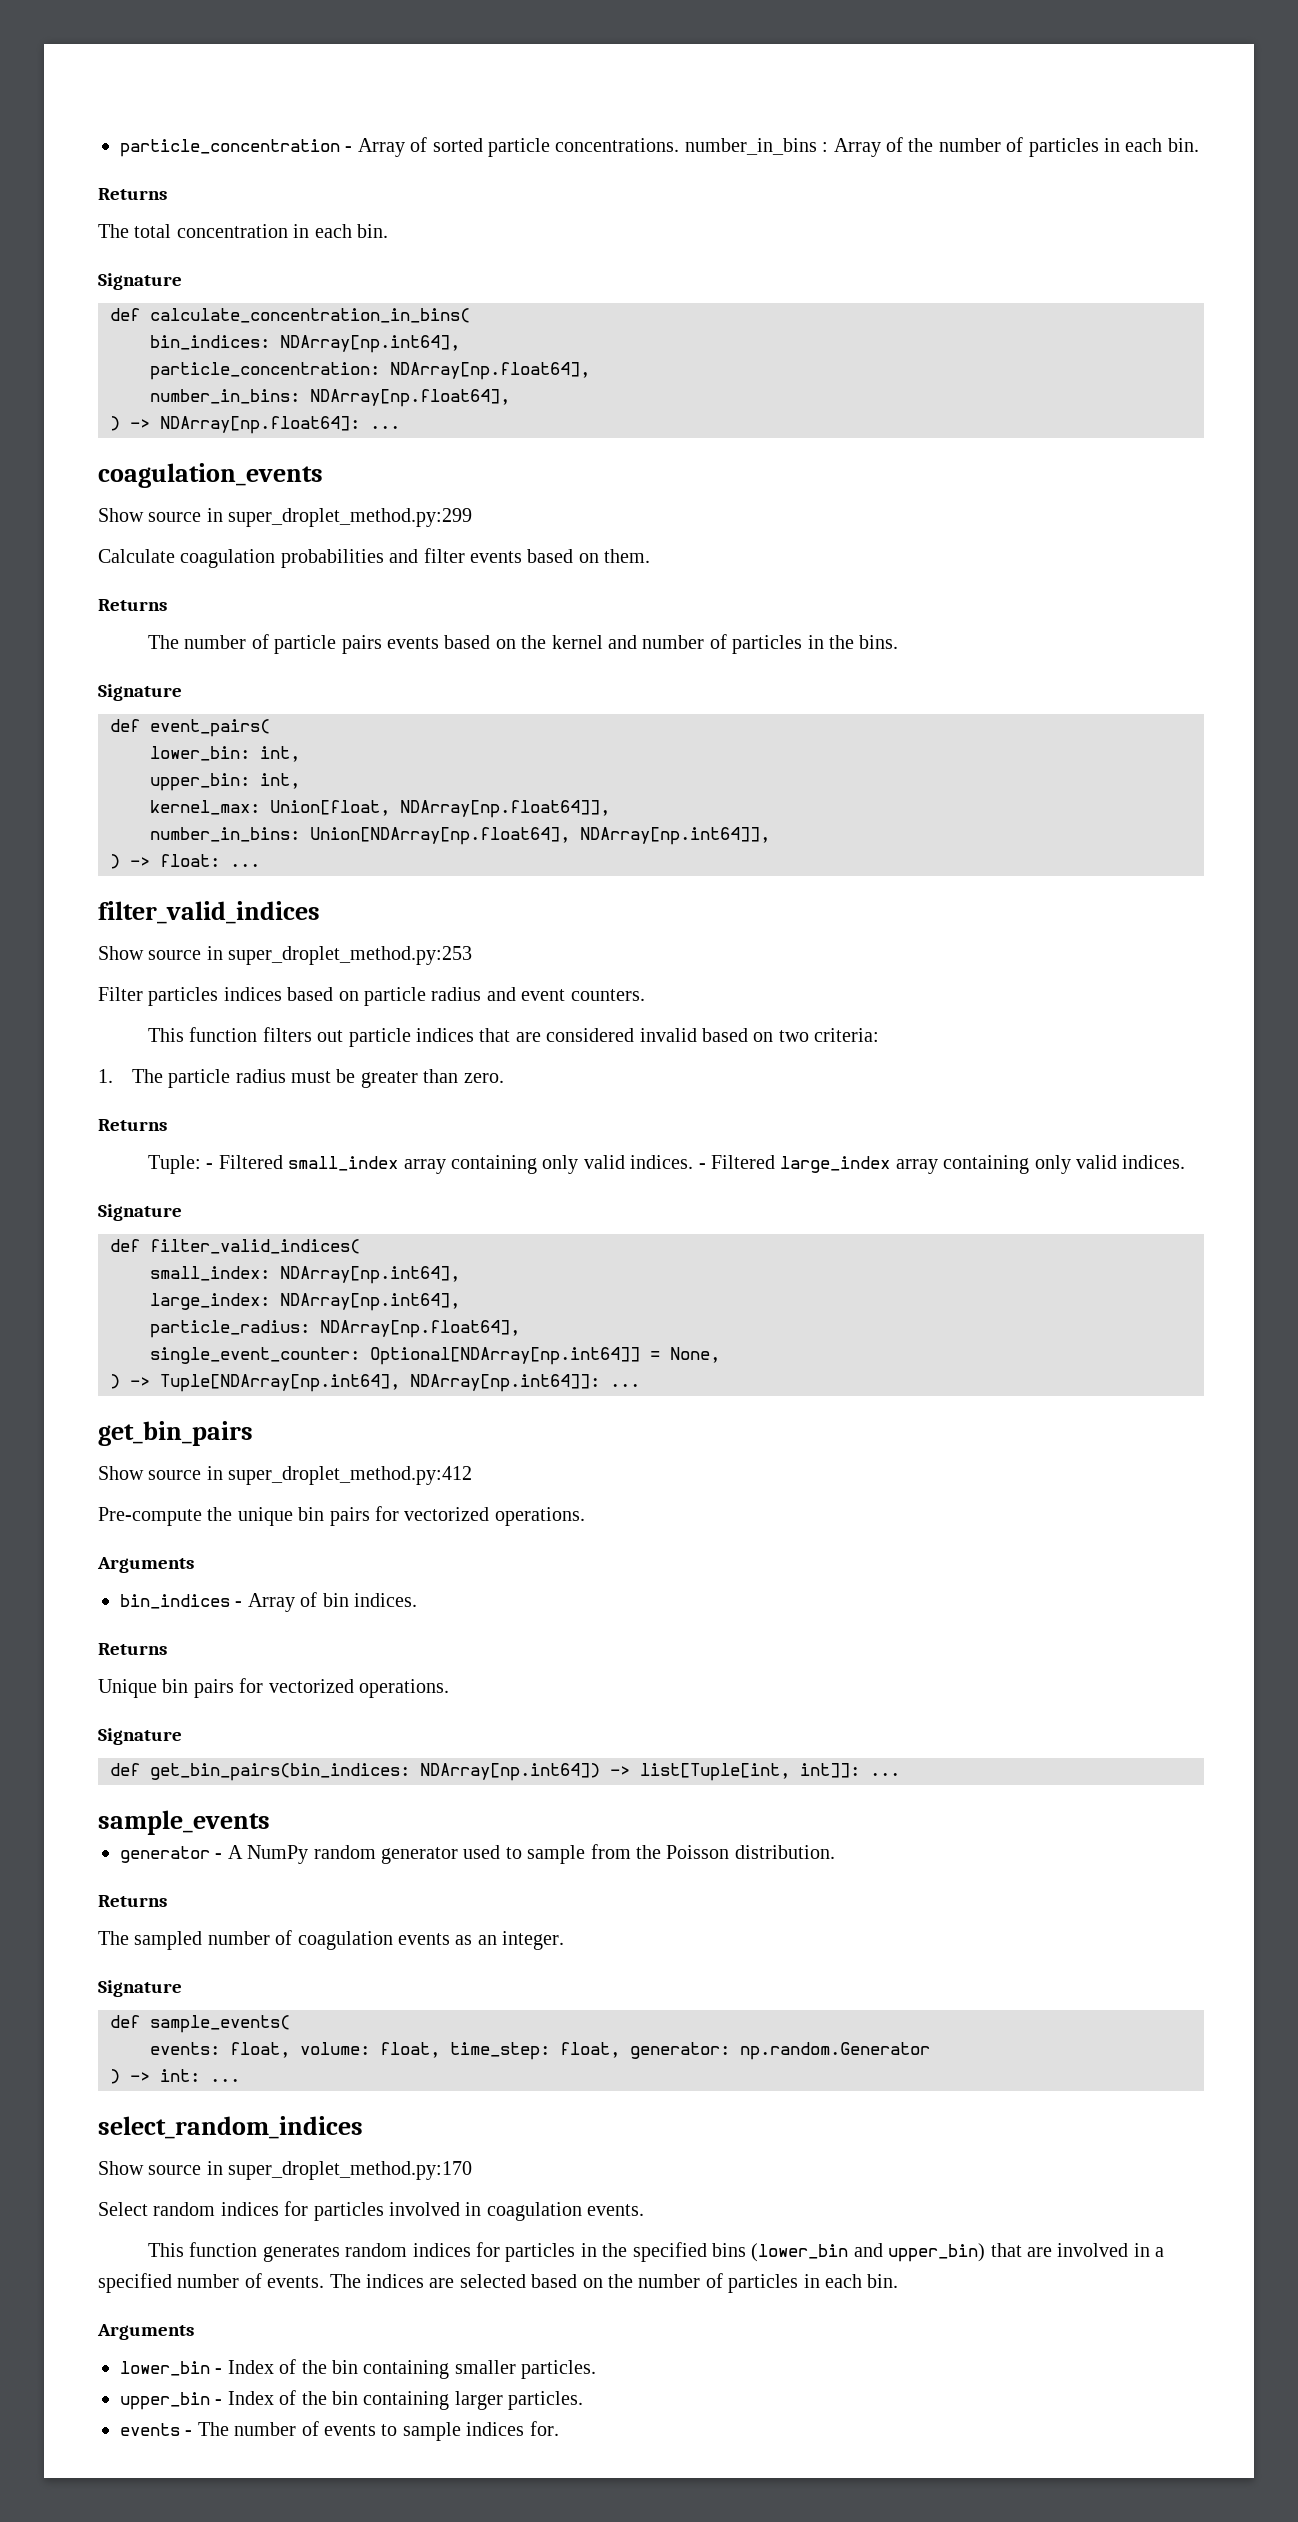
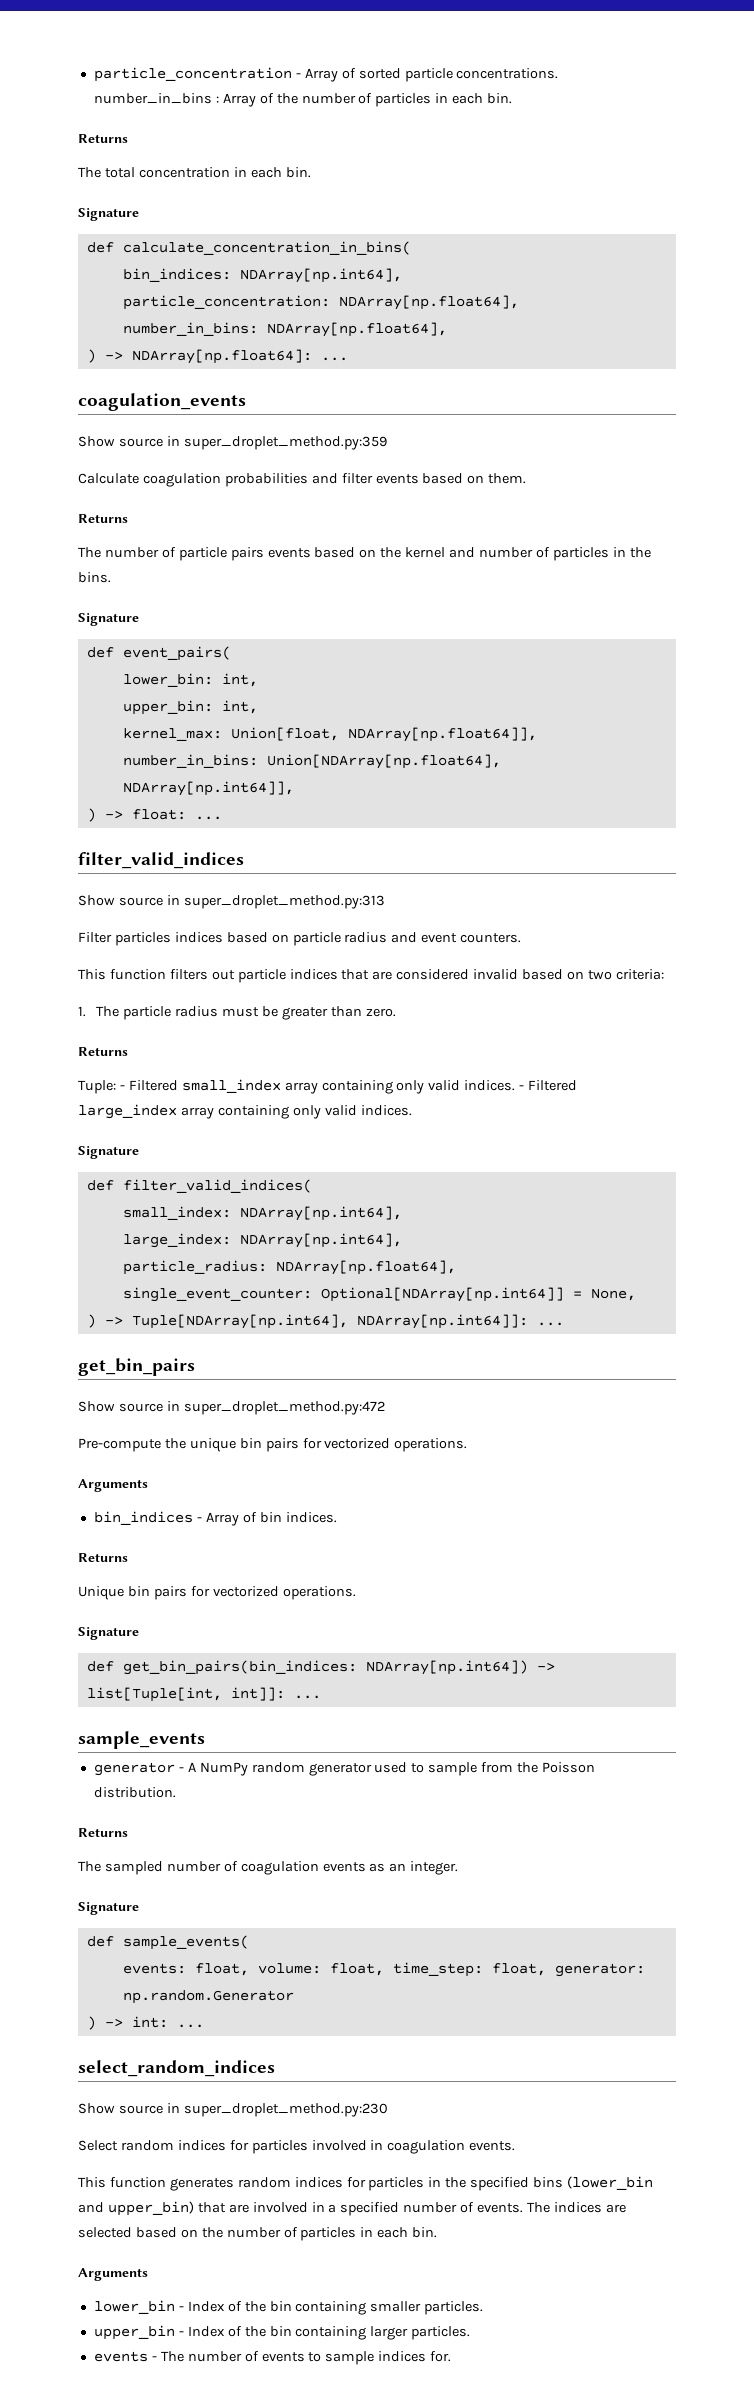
- Show source in super_droplet_method.py:299
+ Show source in super_droplet_method.py:359
- Show source in super_droplet_method.py:253
+ Show source in super_droplet_method.py:313
- Show source in super_droplet_method.py:412
+ Show source in super_droplet_method.py:472
- Show source in super_droplet_method.py:170
+ Show source in super_droplet_method.py:230

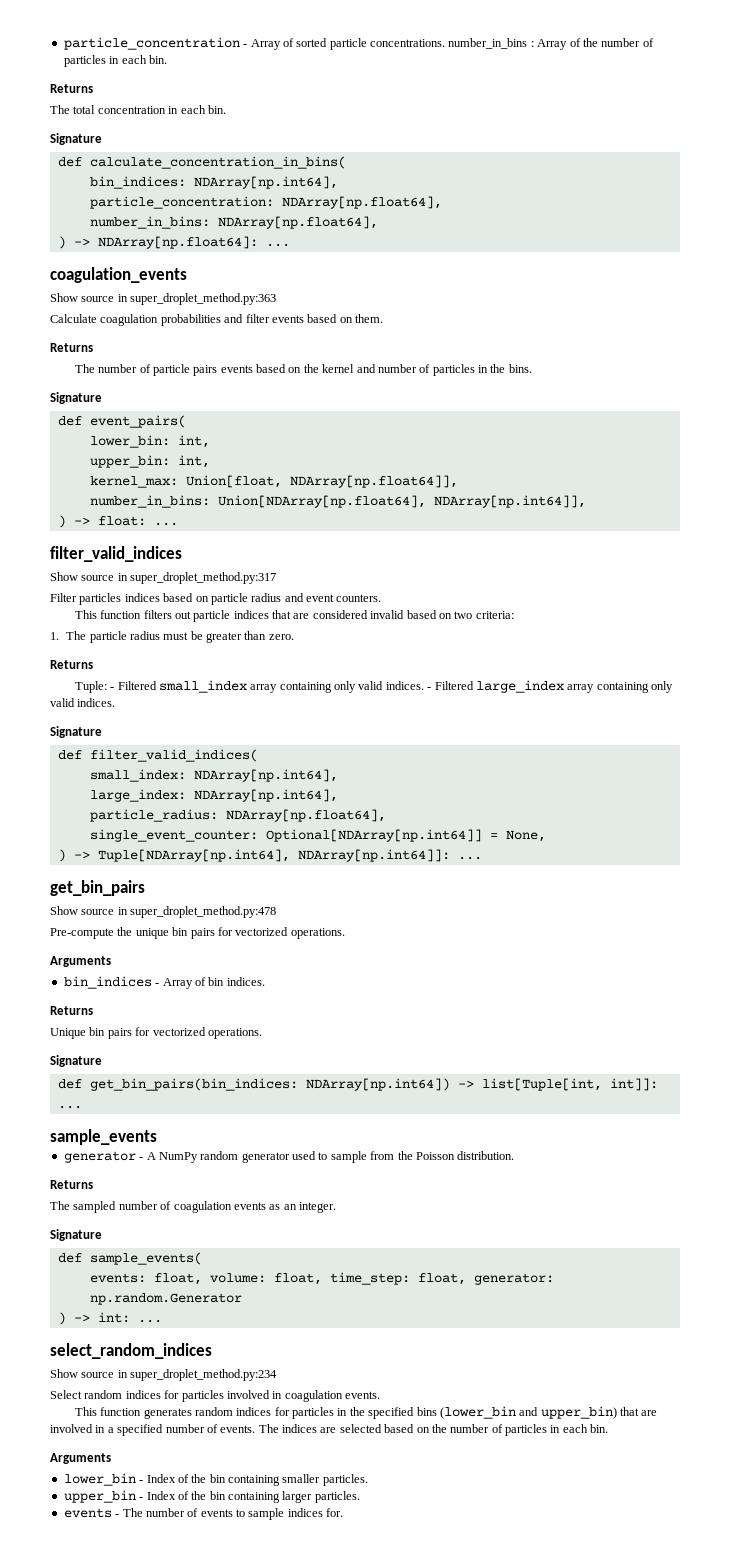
- Show source in super_droplet_method.py:359
+ Show source in super_droplet_method.py:363
- Show source in super_droplet_method.py:313
+ Show source in super_droplet_method.py:317
- Show source in super_droplet_method.py:472
+ Show source in super_droplet_method.py:478
- Show source in super_droplet_method.py:230
+ Show source in super_droplet_method.py:234

